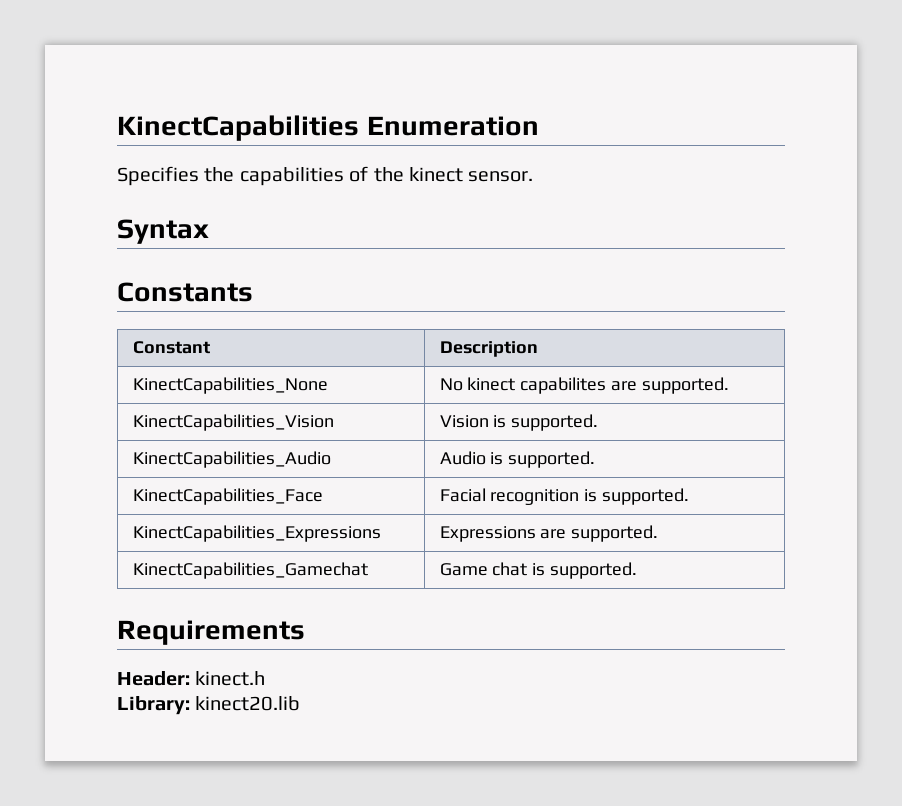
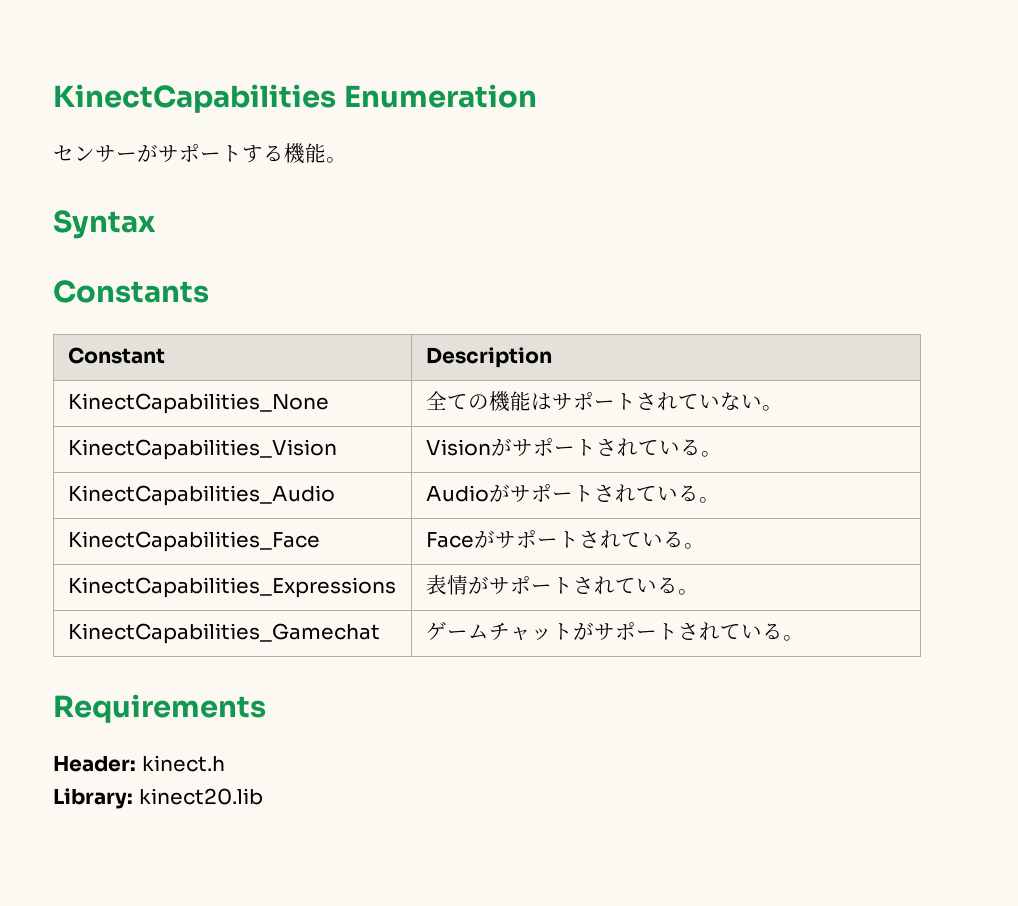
- Specifies the capabilities of the kinect sensor.
+ センサーがサポートする機能。
- KinectCapabilities_None | No kinect capabilites are supported.
- KinectCapabilities_Vision | Vision is supported.
- KinectCapabilities_Audio | Audio is supported.
- KinectCapabilities_Face | Facial recognition is supported.
- KinectCapabilities_Expressions | Expressions are supported.
- KinectCapabilities_Gamechat | Game chat is supported.
+ KinectCapabilities_None | 全ての機能はサポートされていない。
+ KinectCapabilities_Vision | Visionがサポートされている。
+ KinectCapabilities_Audio | Audioがサポートされている。
+ KinectCapabilities_Face | Faceがサポートされている。
+ KinectCapabilities_Expressions | 表情がサポートされている。
+ KinectCapabilities_Gamechat | ゲームチャットがサポートされている。

